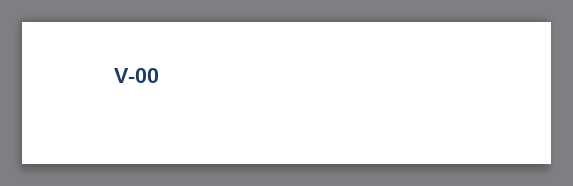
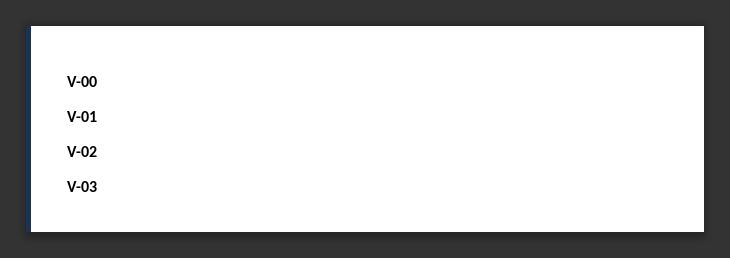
+ V-01
+ V-02
+ V-03

